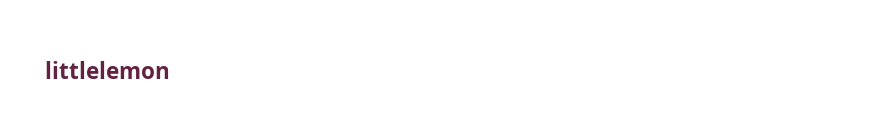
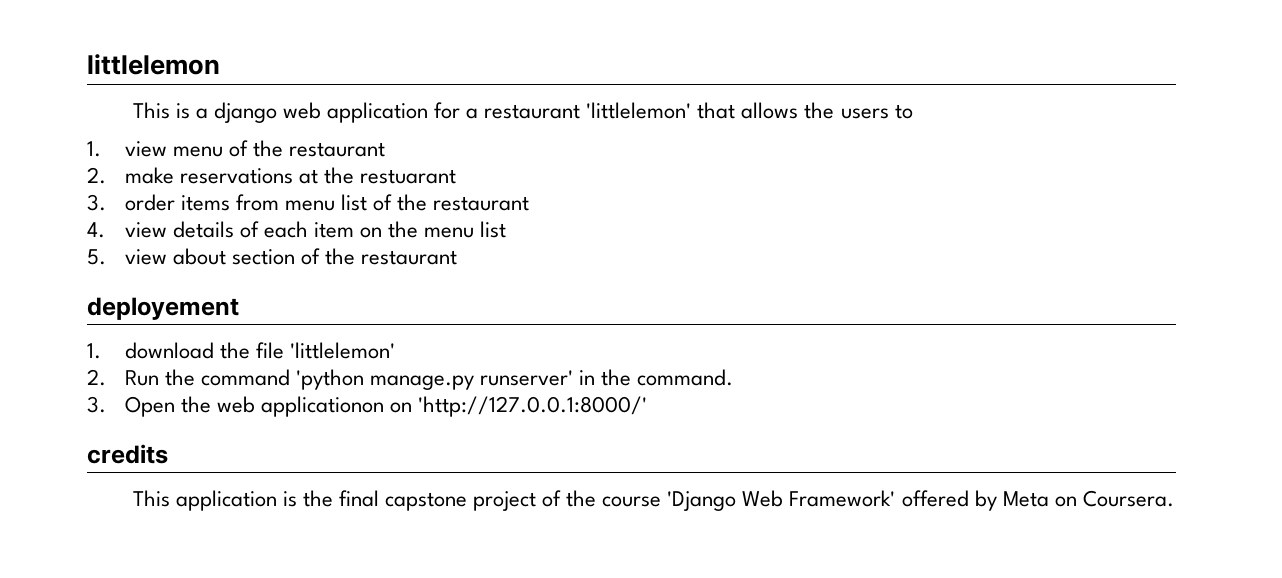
+ This is a django web application for a restaurant 'littlelemon' that allows the users to
+ 1. view menu of the restaurant
+ 2. make reservations at the restuarant
+ 3. order items from menu list of the restaurant
+ 4. view details of each item on the menu list
+ 5. view about section of the restaurant
+ deployement
+ 1. download the file 'littlelemon'
+ 2. Run the command 'python manage.py runserver' in the command.
+ 3. Open the web applicationon on 'http://127.0.0.1:8000/'
+ credits
+ This application is the final capstone project of the course 'Django Web Framework' offered by Meta on Coursera.

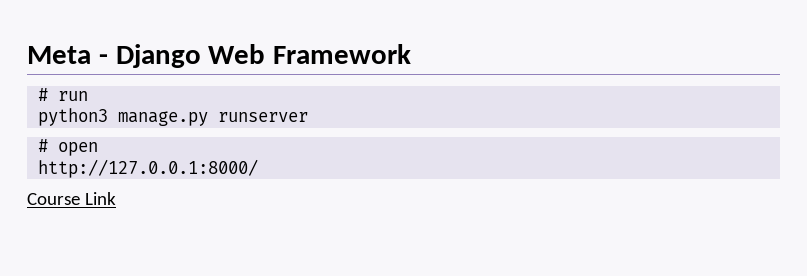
- littlelemon
- This is a django web application for a restaurant 'littlelemon' that allows the users to
- 1. view menu of the restaurant
- 2. make reservations at the restuarant
- 3. order items from menu list of the restaurant
- 4. view details of each item on the menu list
- 5. view about section of the restaurant
- deployement
- 1. download the file 'littlelemon'
- 2. Run the command 'python manage.py runserver' in the command.
- 3. Open the web applicationon on 'http://127.0.0.1:8000/'
- credits
- This application is the final capstone project of the course 'Django Web Framework' offered by Meta on Coursera.
+ Meta - Django Web Framework
+ # run
+ python3 manage.py runserver
+ # open
+ http://127.0.0.1:8000/
+ Course Link

